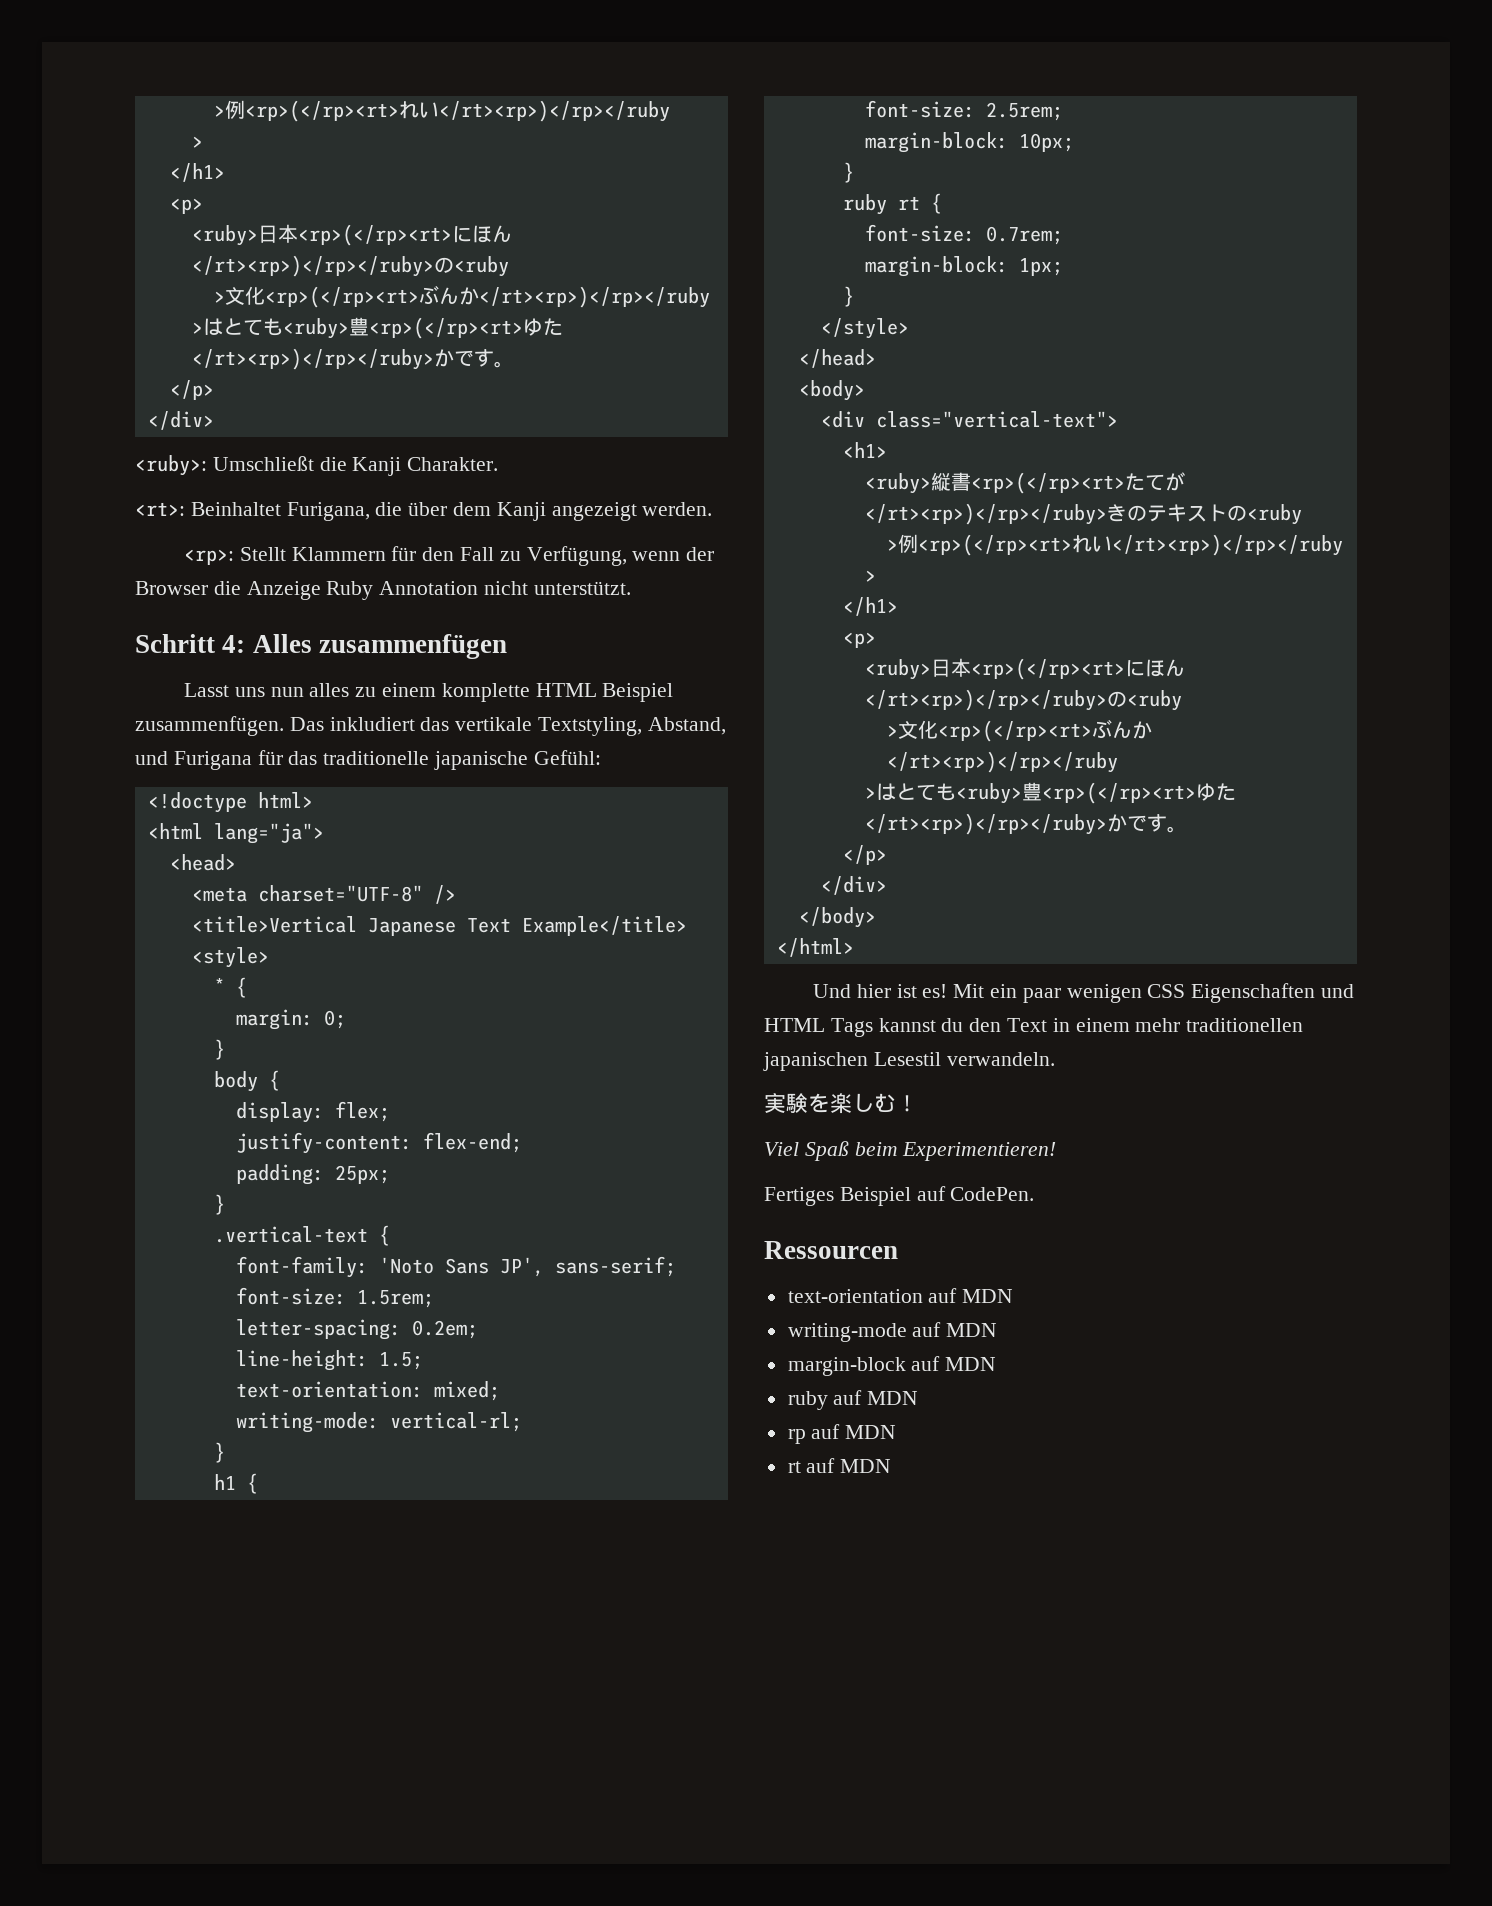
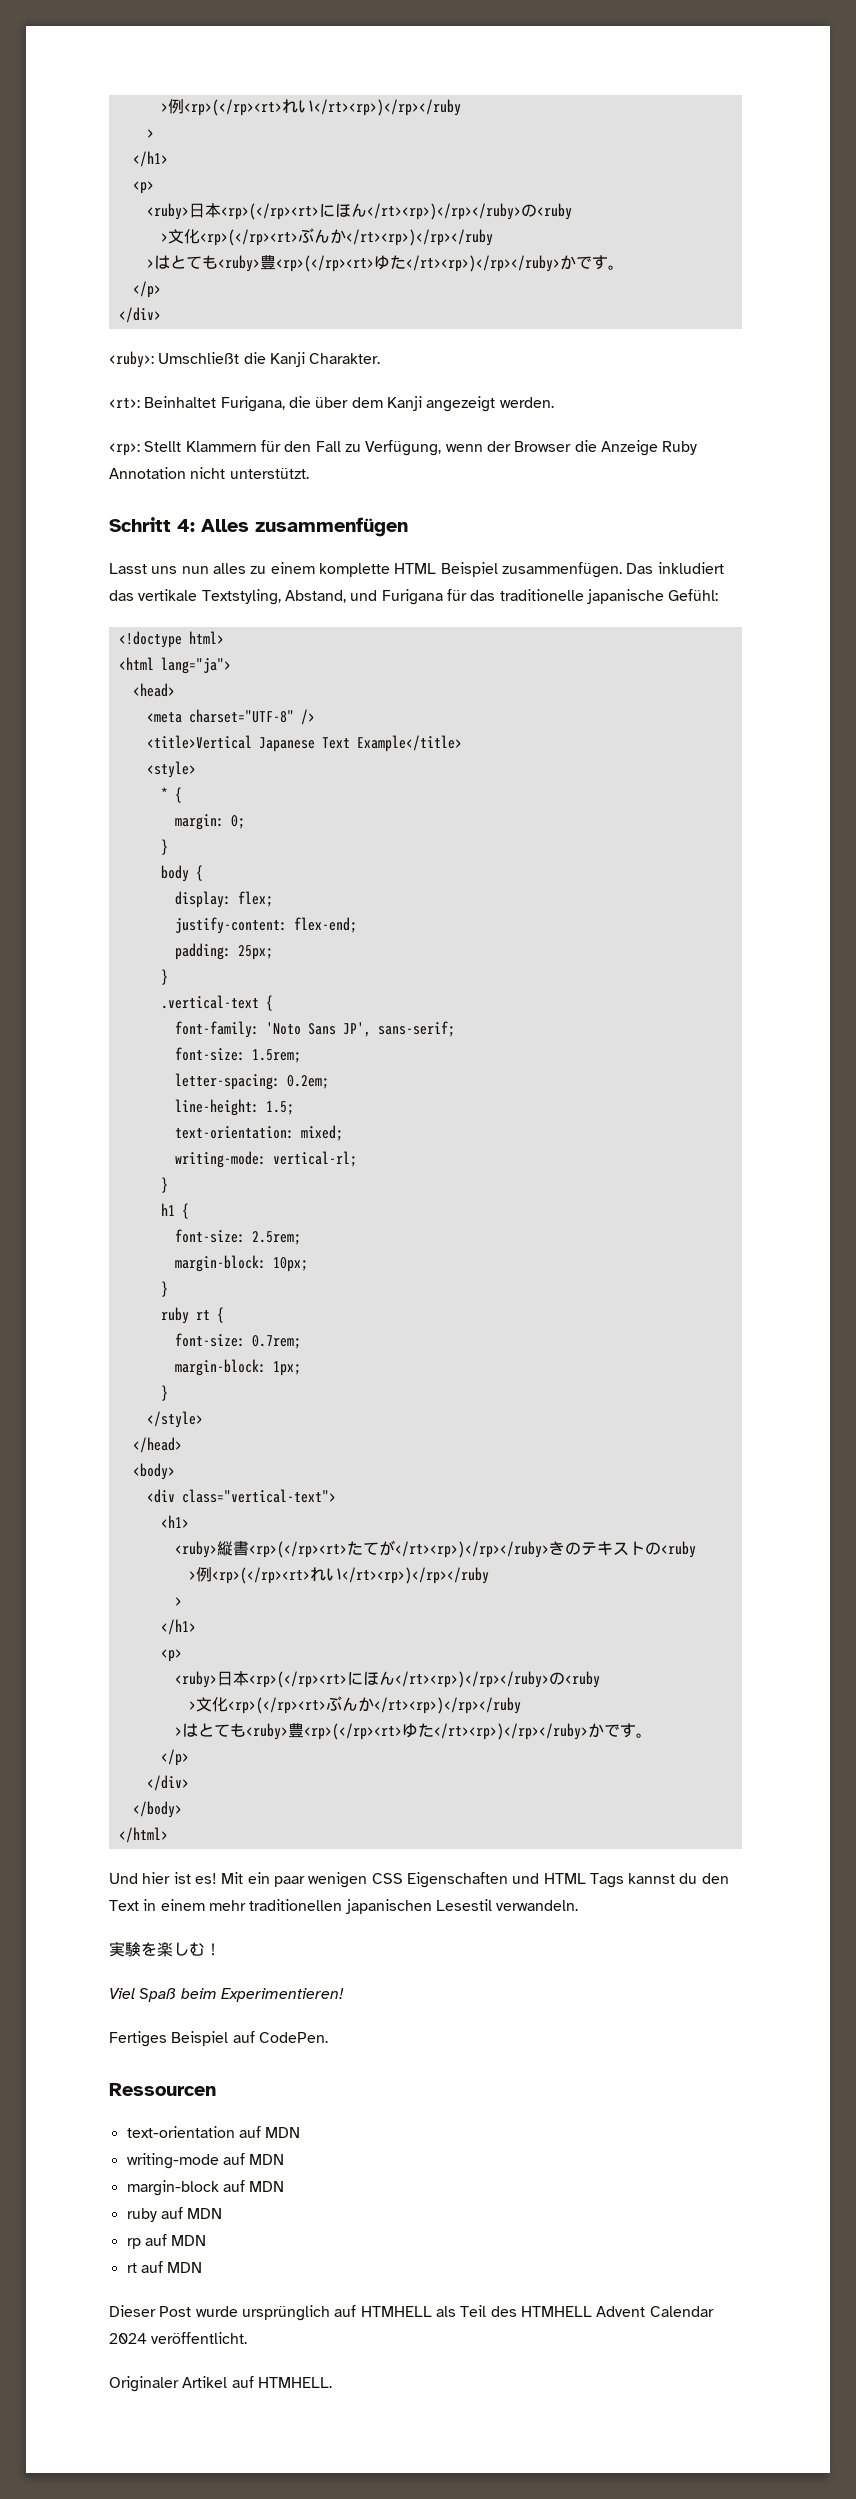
+ Dieser Post wurde ursprünglich auf HTMHELL als Teil des HTMHELL Advent Calendar 2024 veröffentlicht.
+ Originaler Artikel auf HTMHELL.

